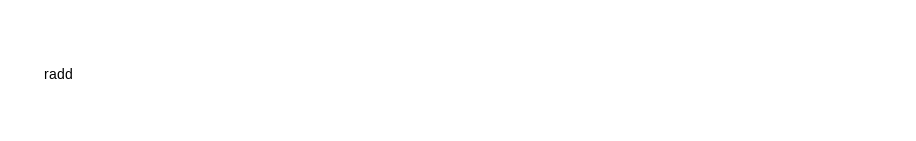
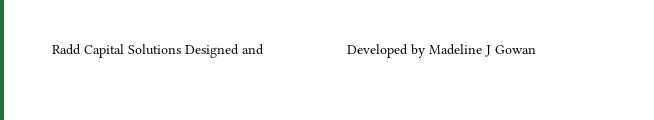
- radd
+ Radd Capital Solutions Designed and Developed by Madeline J Gowan

